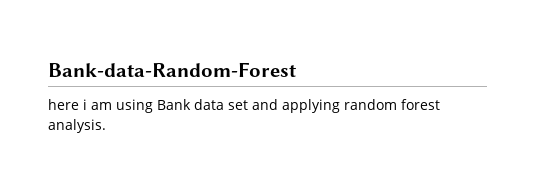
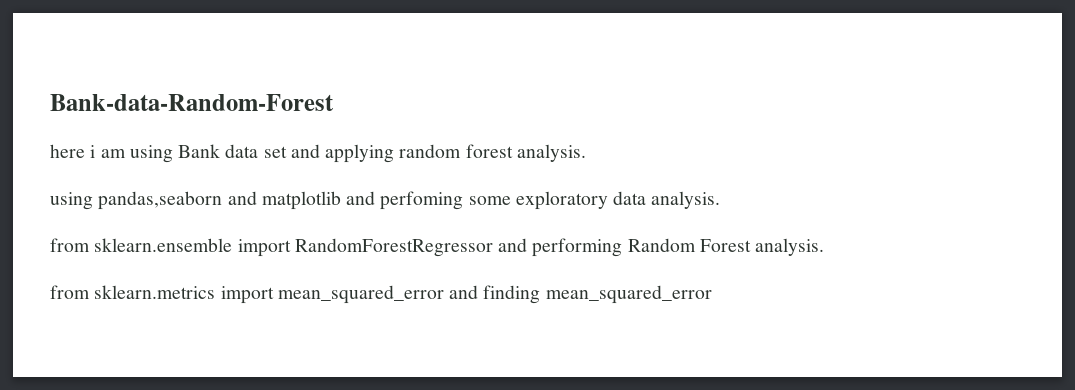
+ using pandas,seaborn and matplotlib and perfoming some exploratory data analysis.
+ from sklearn.ensemble import RandomForestRegressor and performing Random Forest analysis.
+ from sklearn.metrics import mean_squared_error and finding mean_squared_error

